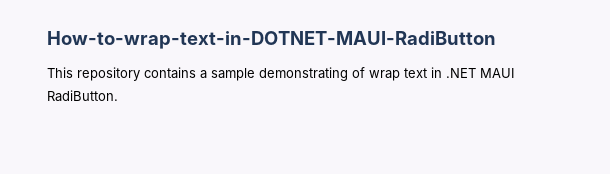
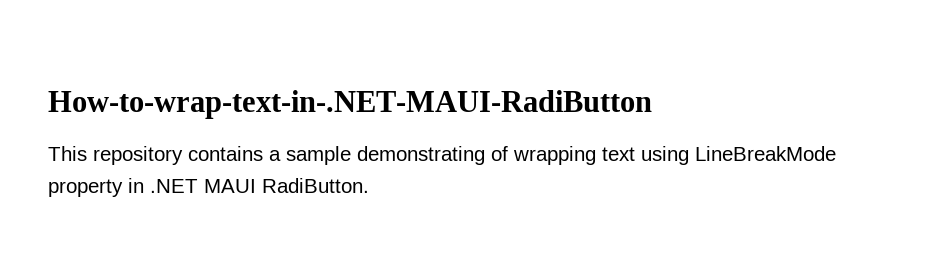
- How-to-wrap-text-in-DOTNET-MAUI-RadiButton
+ How-to-wrap-text-in-.NET-MAUI-RadiButton
- This repository contains a sample demonstrating of wrap text in .NET MAUI RadiButton.
+ This repository contains a sample demonstrating of wrapping text using LineBreakMode property in .NET MAUI RadiButton.

